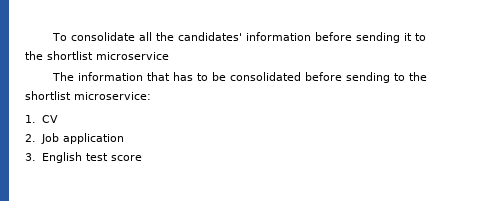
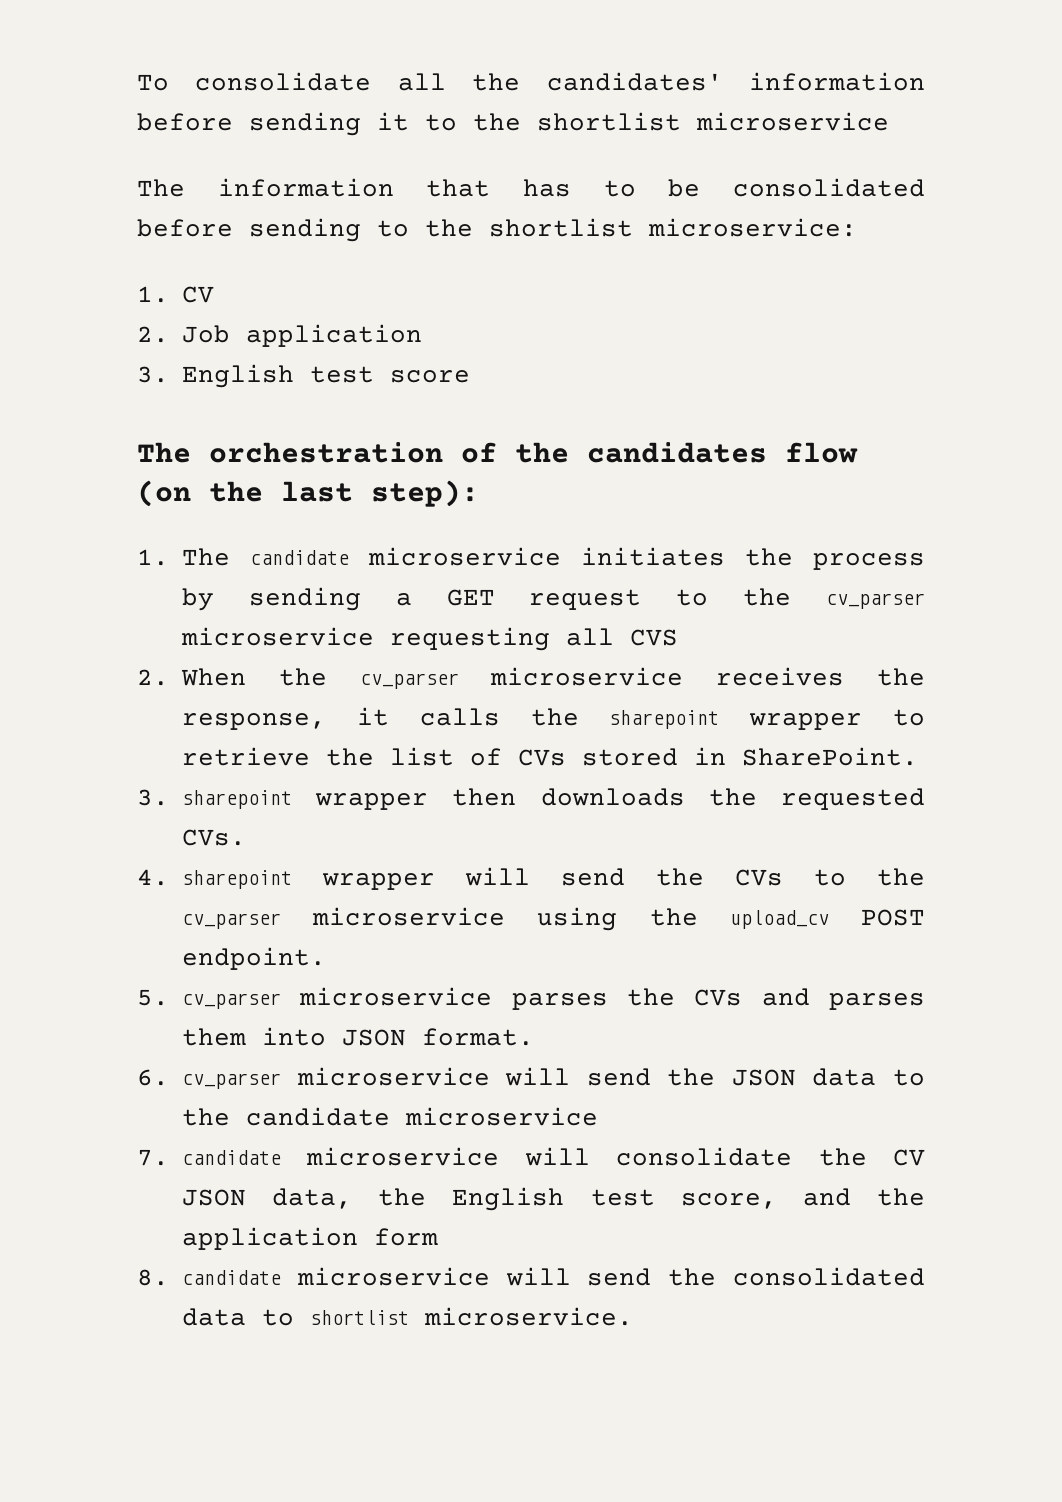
+ The orchestration of the candidates flow (on the last step):
+ 1. The candidate microservice initiates the process by sending a GET request to the cv_parser microservice requesting all CVS
+ 2. When the cv_parser microservice receives the response, it calls the sharepoint wrapper to retrieve the list of CVs stored in SharePoint.
+ 3. sharepoint wrapper then downloads the requested CVs.
+ 4. sharepoint wrapper will send the CVs to the cv_parser microservice using the upload_cv POST endpoint.
+ 5. cv_parser microservice parses the CVs and parses them into JSON format.
+ 6. cv_parser microservice will send the JSON data to the candidate microservice
+ 7. candidate microservice will consolidate the CV JSON data, the English test score, and the application form
+ 8. candidate microservice will send the consolidated data to shortlist microservice.

